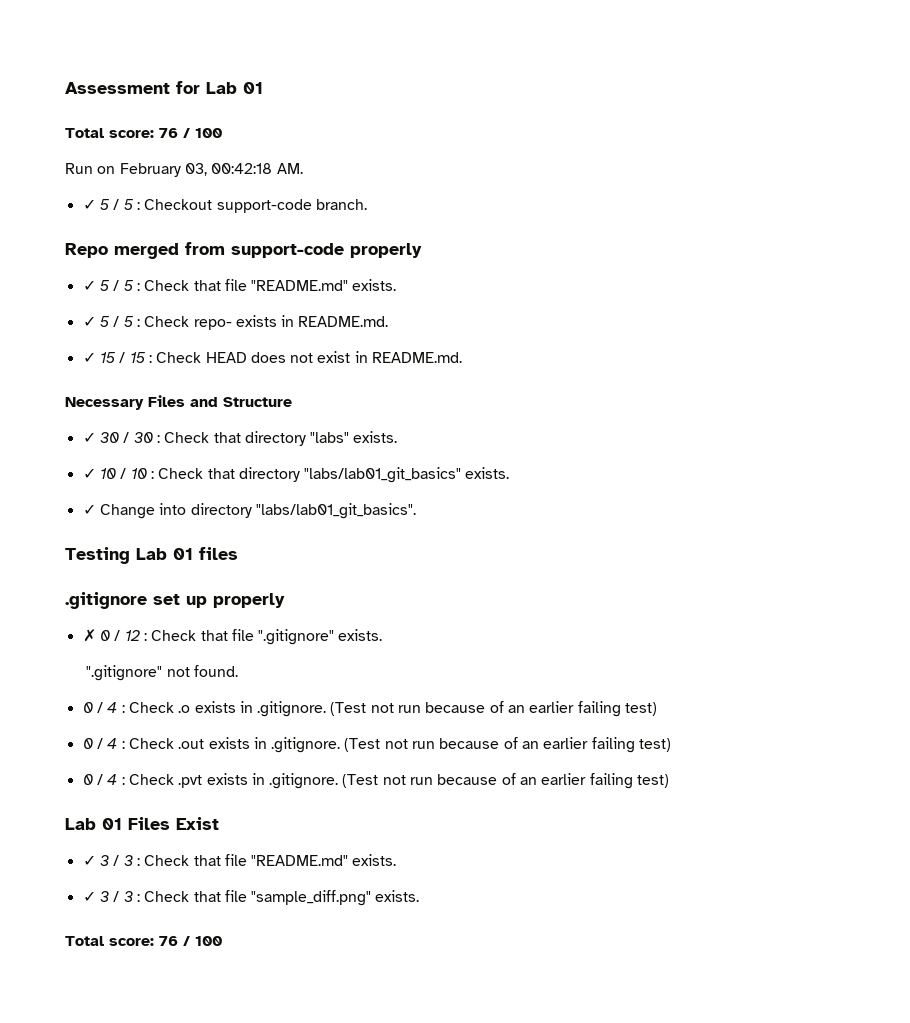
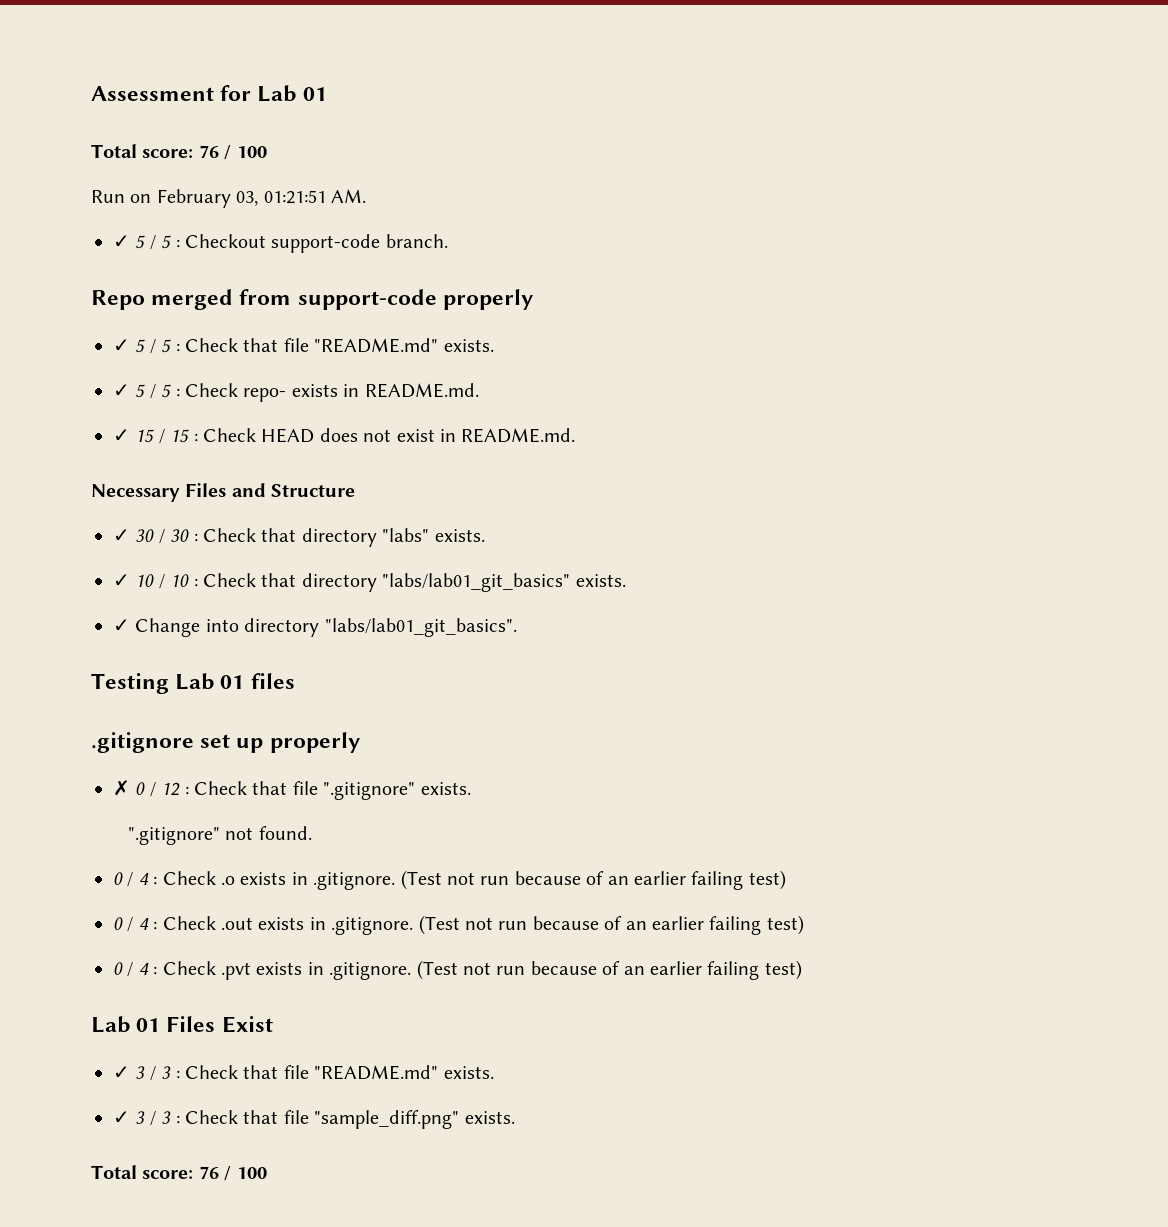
- Run on February 03, 00:42:18 AM.
+ Run on February 03, 01:21:51 AM.

